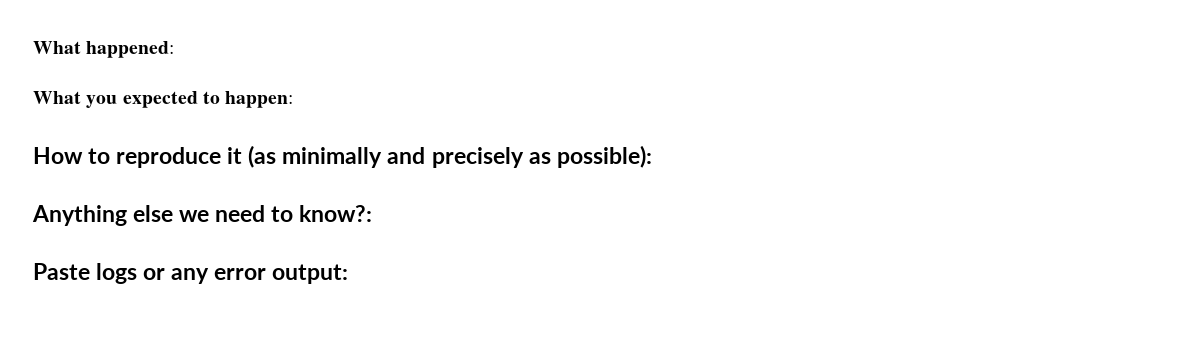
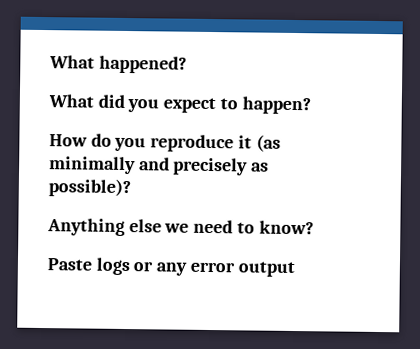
- What happened:
- What you expected to happen:
+ What happened?
+ What did you expect to happen?
- How to reproduce it (as minimally and precisely as possible):
+ How do you reproduce it (as minimally and precisely as possible)?
- Anything else we need to know?:
+ Anything else we need to know?
- Paste logs or any error output:
+ Paste logs or any error output

